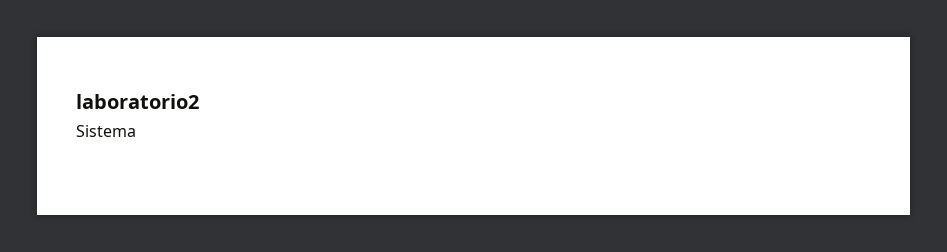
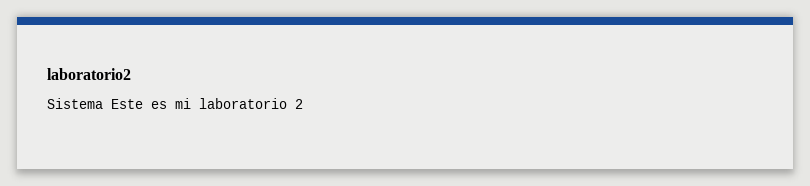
- Sistema
+ Sistema Este es mi laboratorio 2

